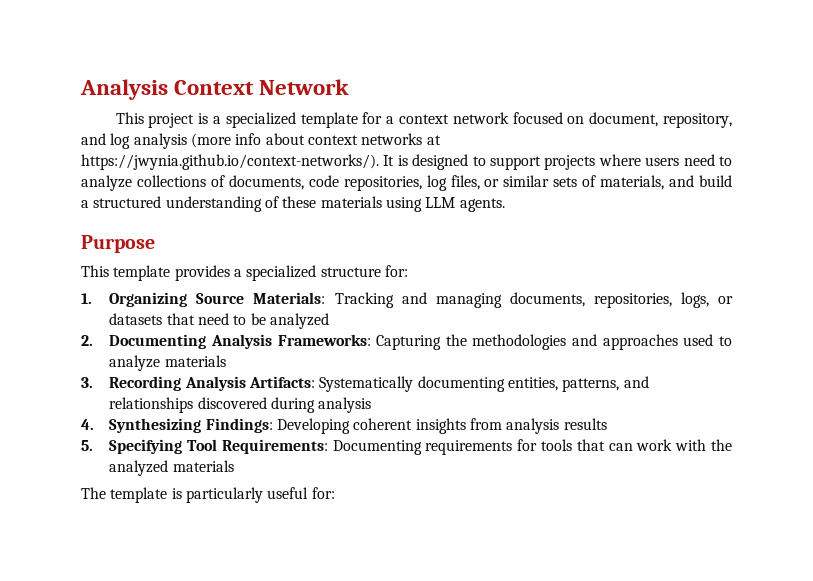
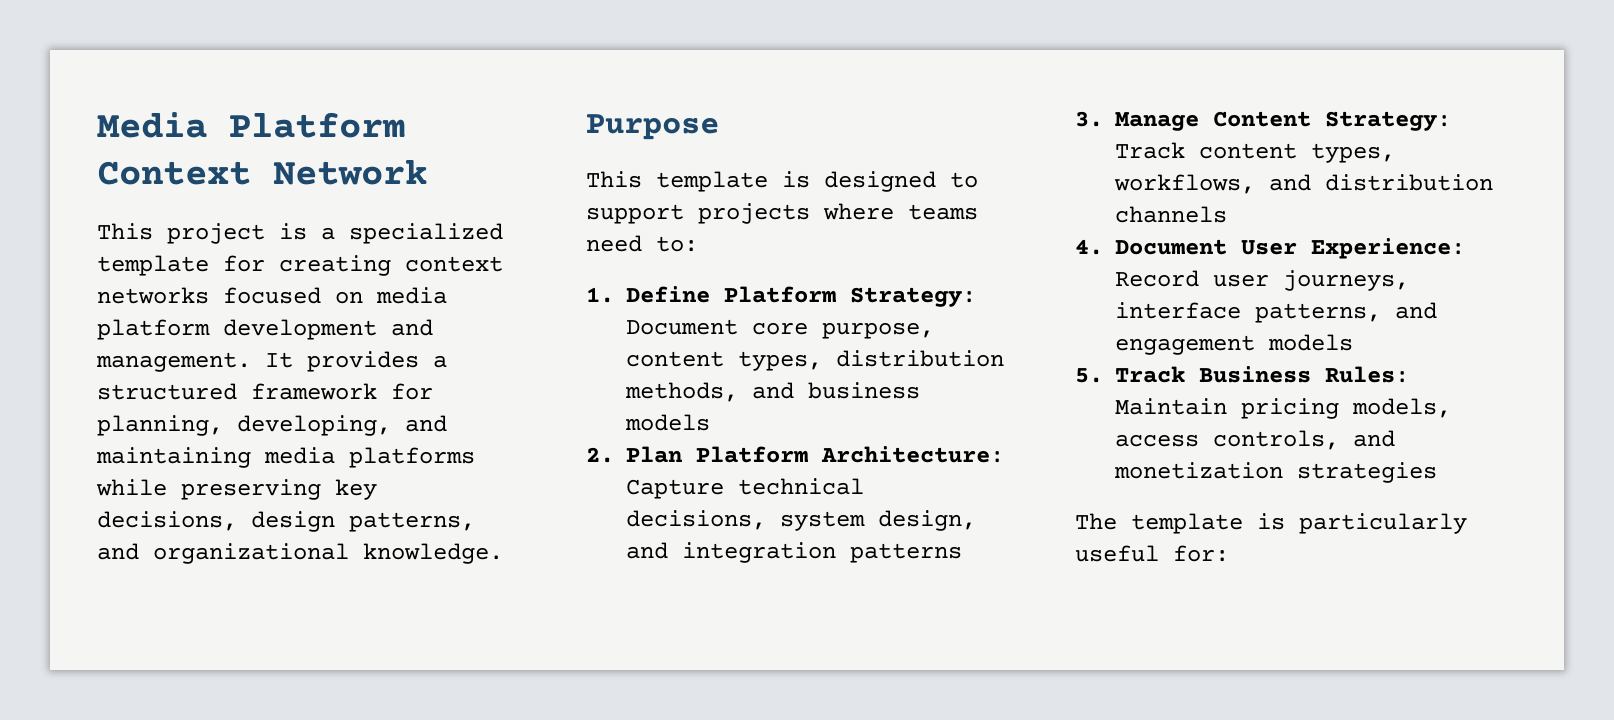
- Analysis Context Network
+ Media Platform Context Network
- This project is a specialized template for a context network focused on document, repository, and log analysis (more info about context networks at https://jwynia.github.io/context-networks/). It is designed to support projects where users need to analyze collections of documents, code repositories, log files, or similar sets of materials, and build a structured understanding of these materials using LLM agents.
+ This project is a specialized template for creating context networks focused on media platform development and management. It provides a structured framework for planning, developing, and maintaining media platforms while preserving key decisions, design patterns, and organizational knowledge.
  Purpose
- This template provides a specialized structure for:
- 1. Organizing Source Materials: Tracking and managing documents, repositories, logs, or datasets that need to be analyzed
- 2. Documenting Analysis Frameworks: Capturing the methodologies and approaches used to analyze materials
- 3. Recording Analysis Artifacts: Systematically documenting entities, patterns, and relationships discovered during analysis
- 4. Synthesizing Findings: Developing coherent insights from analysis results
- 5. Specifying Tool Requirements: Documenting requirements for tools that can work with the analyzed materials
+ This template is designed to support projects where teams need to:
+ 1. Define Platform Strategy: Document core purpose, content types, distribution methods, and business models
+ 2. Plan Platform Architecture: Capture technical decisions, system design, and integration patterns
+ 3. Manage Content Strategy: Track content types, workflows, and distribution channels
+ 4. Document User Experience: Record user journeys, interface patterns, and engagement models
+ 5. Track Business Rules: Maintain pricing models, access controls, and monetization strategies

